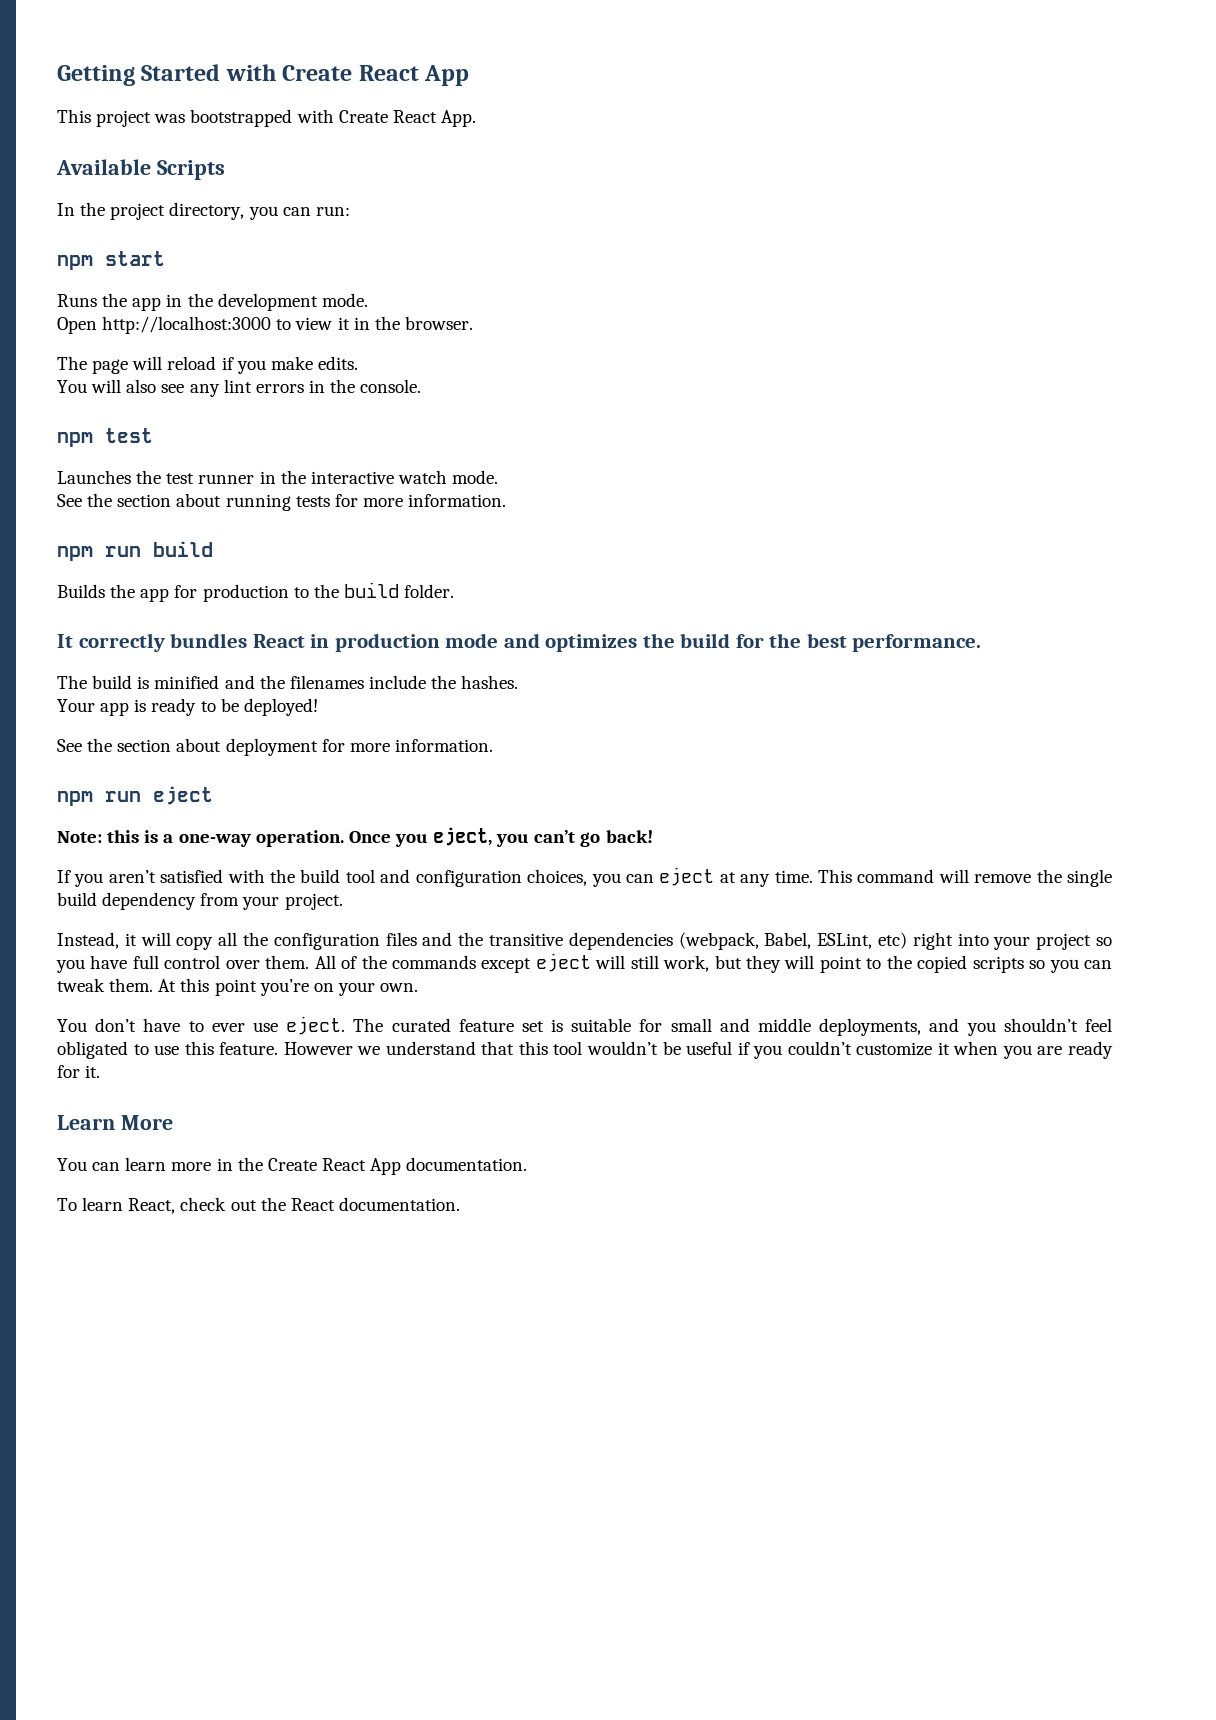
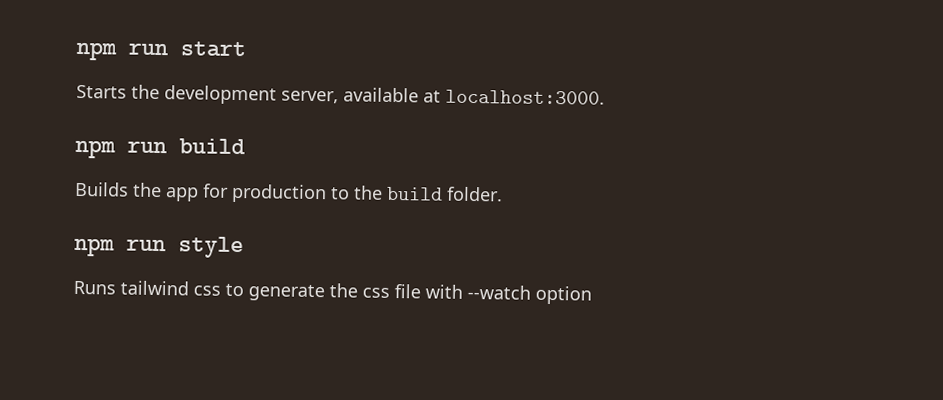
- Getting Started with Create React App
- This project was bootstrapped with Create React App.
- Available Scripts
- In the project directory, you can run:
- npm start
- Runs the app in the development mode.
- Open http://localhost:3000 to view it in the browser.
- The page will reload if you make edits.
- You will also see any lint errors in the console.
- npm test
- Launches the test runner in the interactive watch mode.
- See the section about running tests for more information.
+ npm run start
+ Starts the development server, available at localhost:3000.
- It correctly bundles React in production mode and optimizes the build for the best performance.
- The build is minified and the filenames include the hashes.
- Your app is ready to be deployed!
- See the section about deployment for more information.
- npm run eject
- Note: this is a one-way operation. Once you eject, you can’t go back!
- If you aren’t satisfied with the build tool and configuration choices, you can eject at any time. This command will remove the single build dependency from your project.
- Instead, it will copy all the configuration files and the transitive dependencies (webpack, Babel, ESLint, etc) right into your project so you have full control over them. All of the commands except eject will still work, but they will point to the copied scripts so you can tweak them. At this point you’re on your own.
- You don’t have to ever use eject. The curated feature set is suitable for small and middle deployments, and you shouldn’t feel obligated to use this feature. However we understand that this tool wouldn’t be useful if you couldn’t customize it when you are ready for it.
- Learn More
- You can learn more in the Create React App documentation.
- To learn React, check out the React documentation.
+ npm run style
+ Runs tailwind css to generate the css file with --watch option

